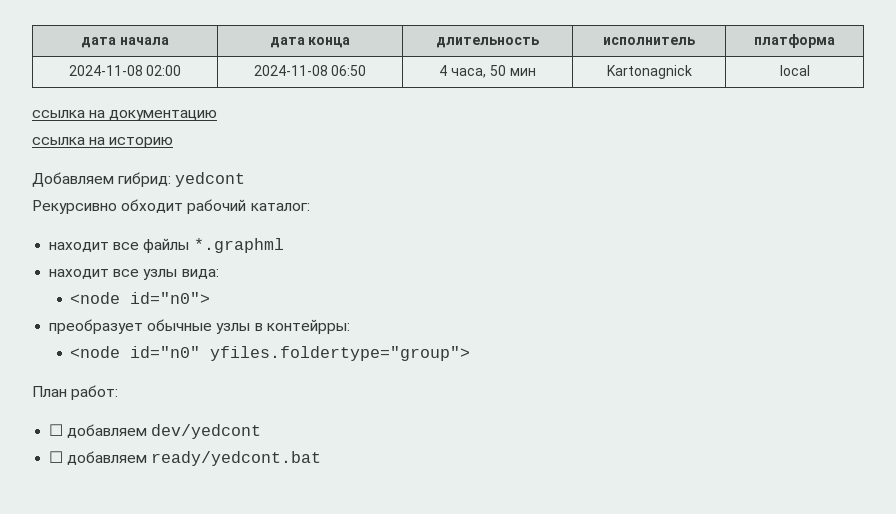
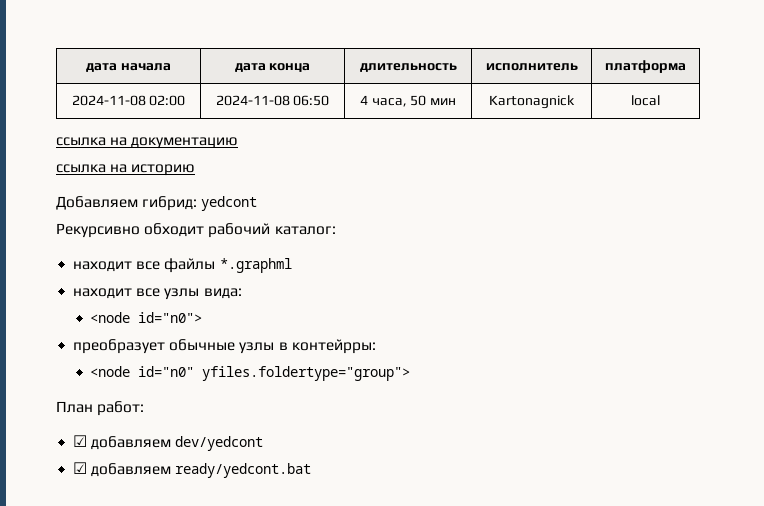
- ☐ добавляем dev/yedcont
+ ☑ добавляем dev/yedcont
- ☐ добавляем ready/yedcont.bat
+ ☑ добавляем ready/yedcont.bat

